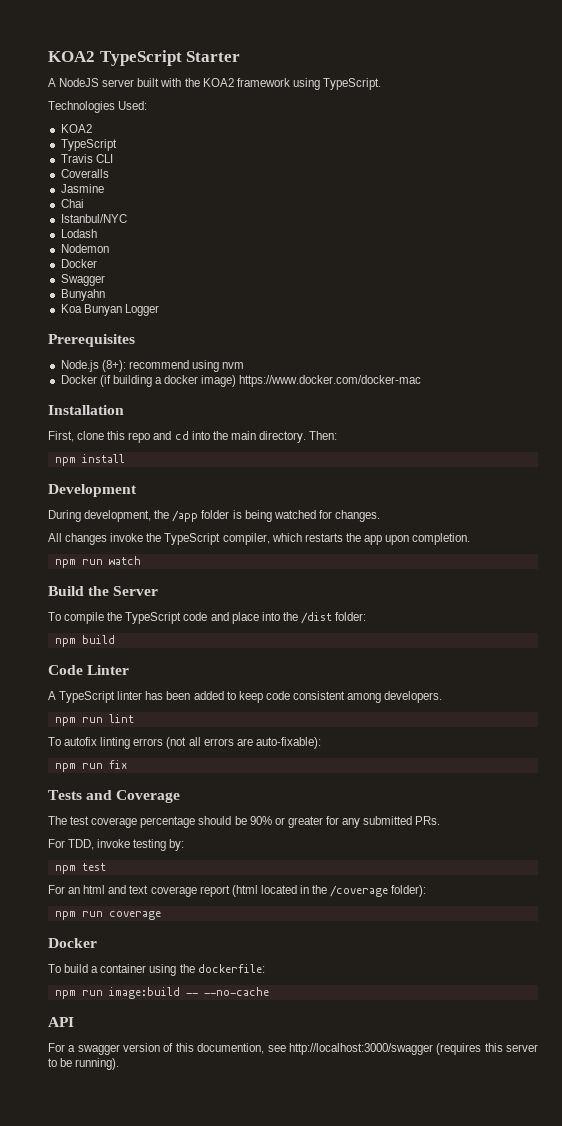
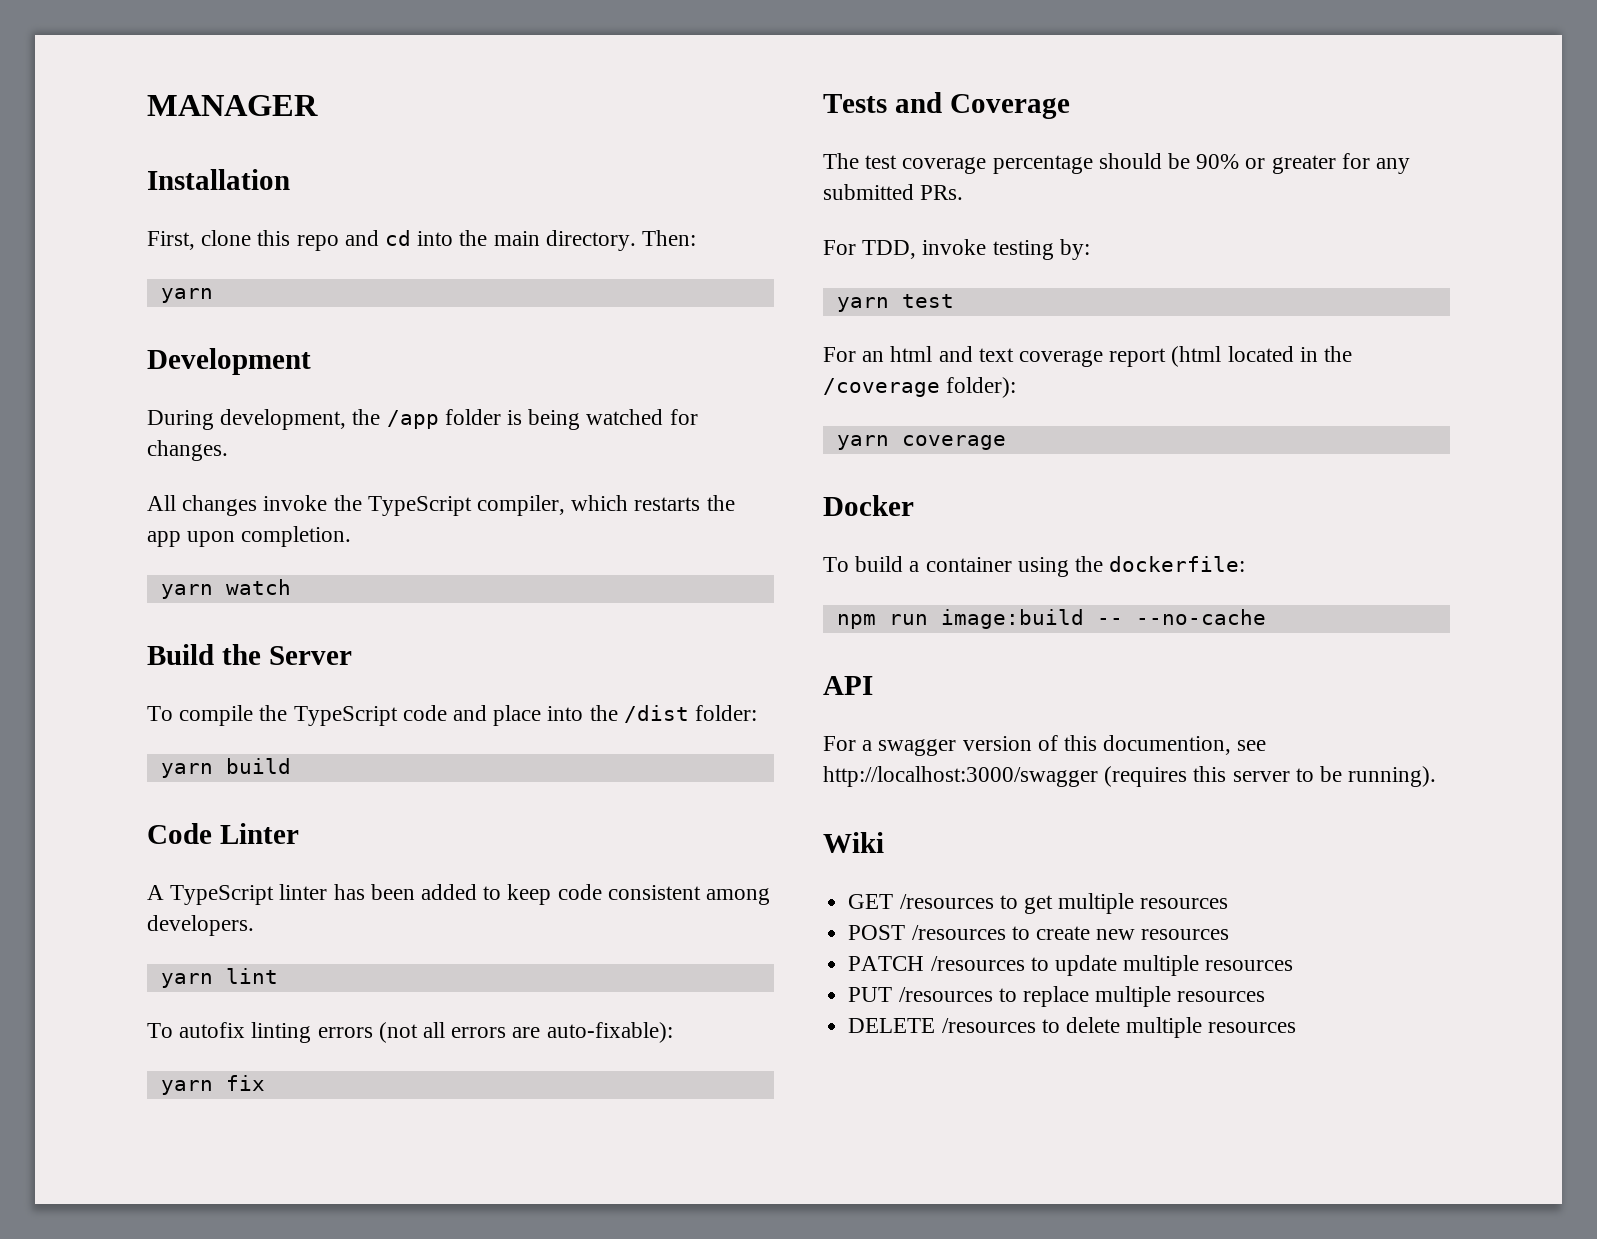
- KOA2 TypeScript Starter
- A NodeJS server built with the KOA2 framework using TypeScript.
- Technologies Used:
- KOA2
- TypeScript
- Travis CLI
- Coveralls
- Jasmine
- Chai
- Istanbul/NYC
- Lodash
- Nodemon
- Docker
- Swagger
- Bunyahn
- Koa Bunyan Logger
- Prerequisites
- Node.js (8+): recommend using nvm
- Docker (if building a docker image) https://www.docker.com/docker-mac
+ MANAGER
  Then:
- npm install
+ yarn
- npm run watch
+ yarn watch
- npm build
+ yarn build
- npm run lint
+ yarn lint
- npm run fix
+ yarn fix
- npm test
+ yarn test
- npm run coverage
+ yarn coverage
+ Wiki
+ GET /resources to get multiple resources
+ POST /resources to create new resources
+ PATCH /resources to update multiple resources
+ PUT /resources to replace multiple resources
+ DELETE /resources to delete multiple resources

